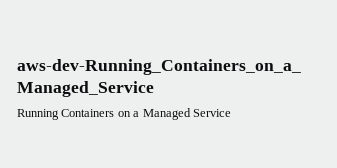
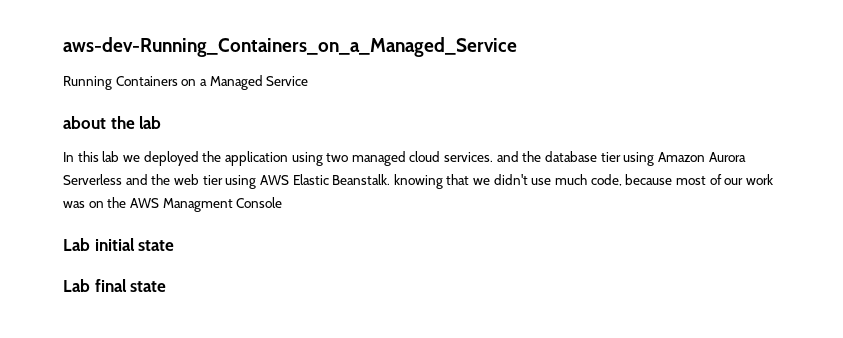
+ about the lab
+ In this lab we deployed the application using two managed cloud services. and the database tier using Amazon Aurora Serverless and the web tier using AWS Elastic Beanstalk. knowing that we didn't use much code, because most of our work was on the AWS Managment Console
+ Lab initial state
+ Lab final state

